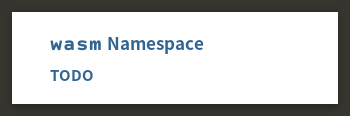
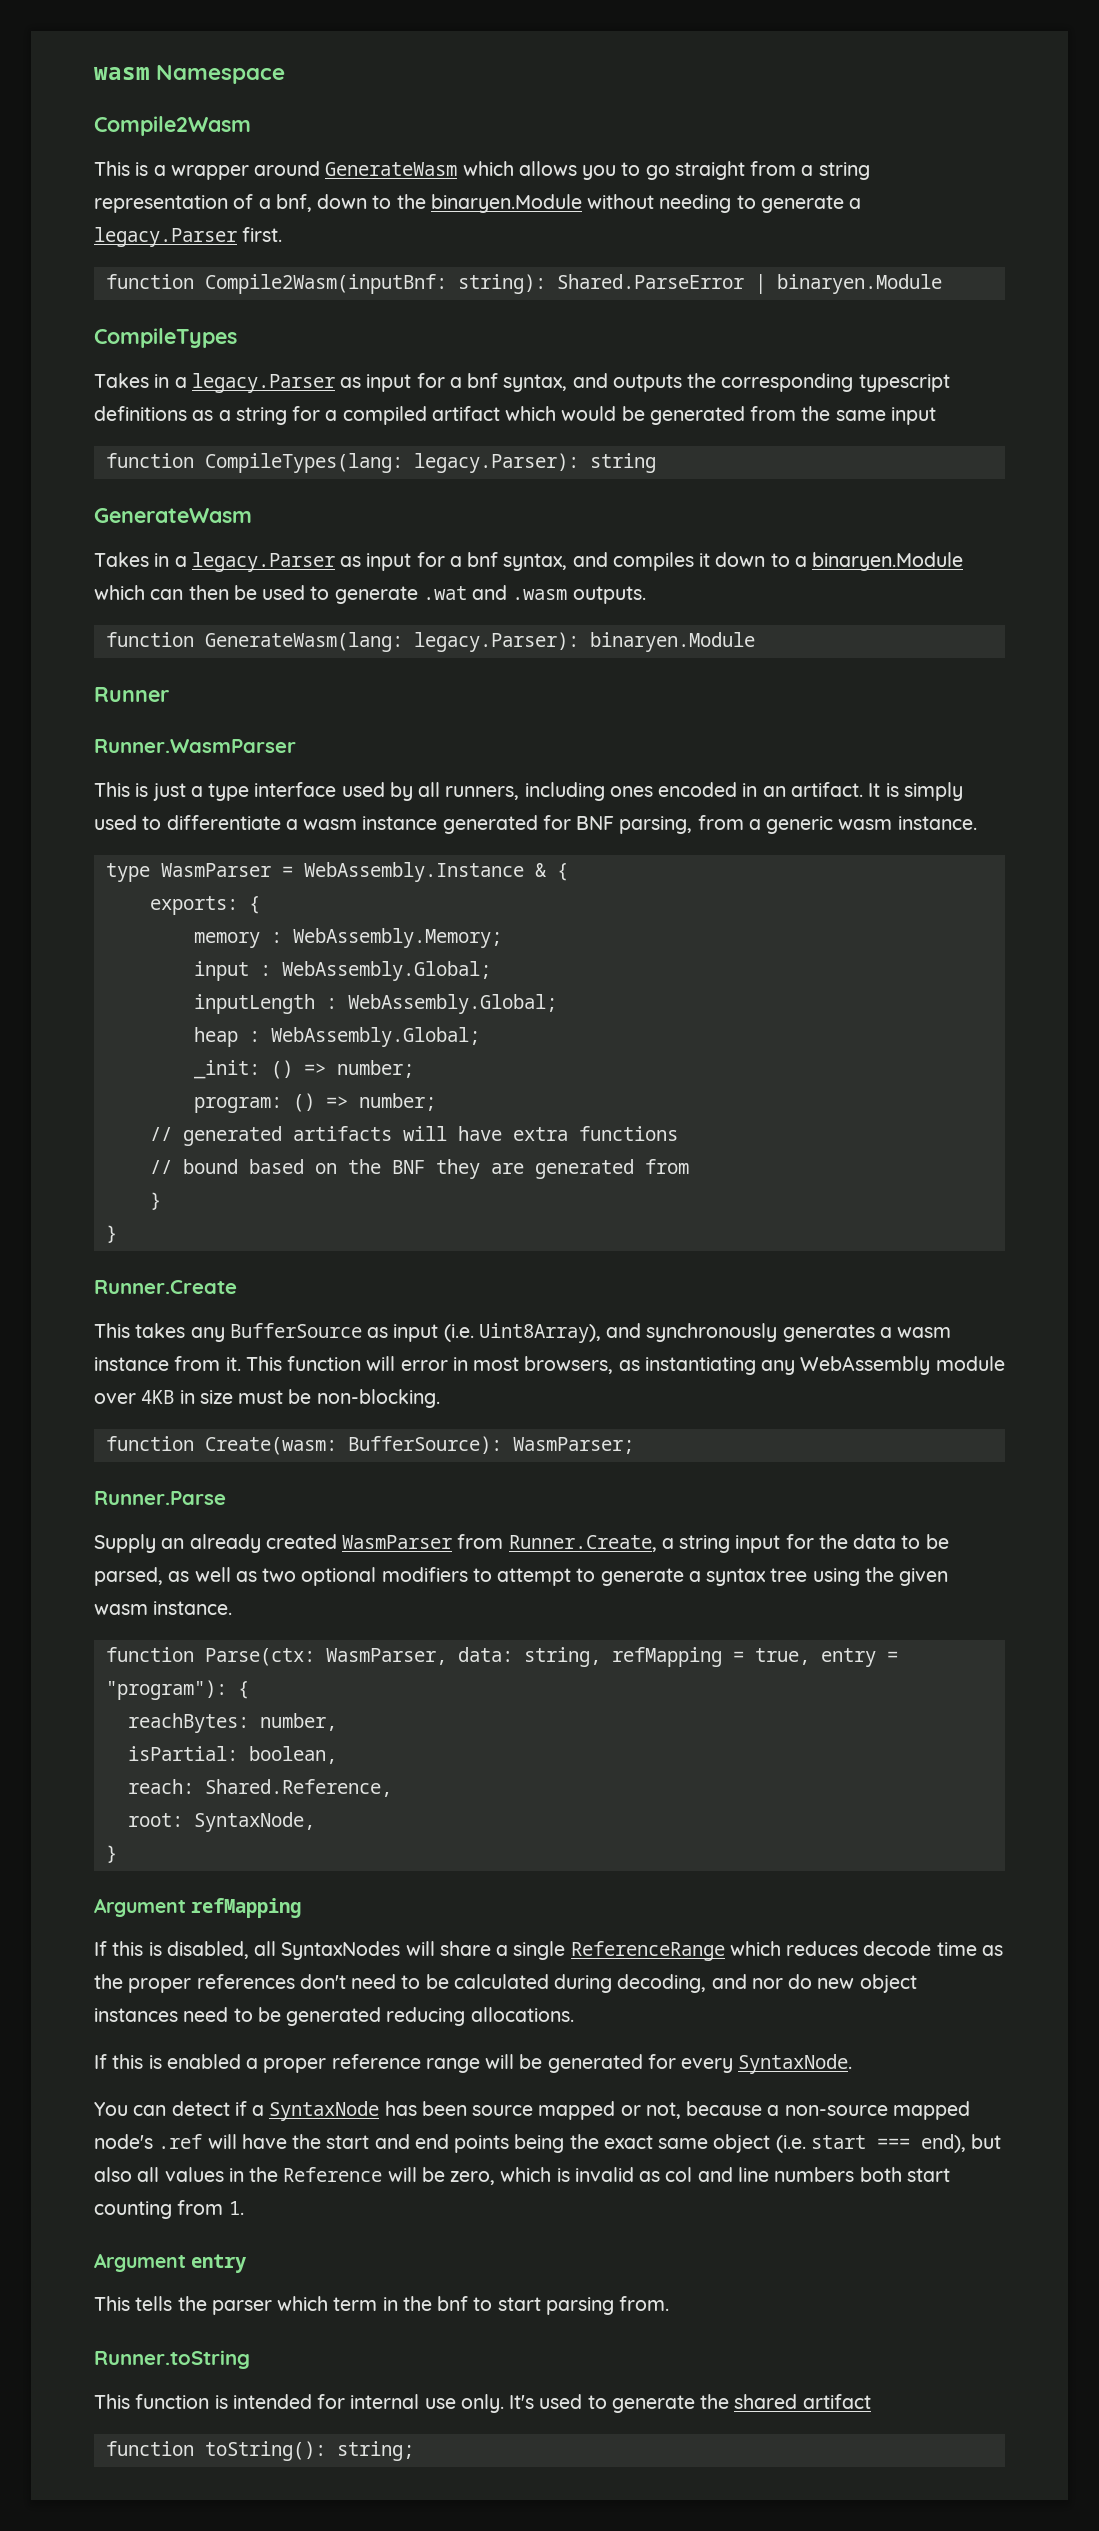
- TODO
+ Compile2Wasm
+ This is a wrapper around GenerateWasm which allows you to go straight from a string representation of a bnf, down to the binaryen.Module without needing to generate a legacy.Parser first.
+ function Compile2Wasm(inputBnf: string): Shared.ParseError | binaryen.Module
+ CompileTypes
+ Takes in a legacy.Parser as input for a bnf syntax, and outputs the corresponding typescript definitions as a string for a compiled artifact which would be generated from the same input
+ function CompileTypes(lang: legacy.Parser): string
+ GenerateWasm
+ Takes in a legacy.Parser as input for a bnf syntax, and compiles it down to a binaryen.Module which can then be used to generate .wat and .wasm outputs.
+ function GenerateWasm(lang: legacy.Parser): binaryen.Module
+ Runner
+ Runner.WasmParser
+ This is just a type interface used by all runners, including ones encoded in an artifact. It is simply used to differentiate a wasm instance generated for BNF parsing, from a generic wasm instance.
+ type WasmParser = WebAssembly.Instance & {
+ exports: {
+ memory : WebAssembly.Memory;
+ input : WebAssembly.Global;
+ inputLength : WebAssembly.Global;
+ heap : WebAssembly.Global;
+ _init: () => number;
+ program: () => number;
+ // generated artifacts will have extra functions
+ // bound based on the BNF they are generated from
+ }
+ }
+ Runner.Create
+ This takes any BufferSource as input (i.e. Uint8Array), and synchronously generates a wasm instance from it. This function will error in most browsers, as instantiating any WebAssembly module over 4KB in size must be non-blocking.
+ function Create(wasm: BufferSource): WasmParser;
+ Runner.Parse
+ Supply an already created WasmParser from Runner.Create, a string input for the data to be parsed, as well as two optional modifiers to attempt to generate a syntax tree using the given wasm instance.
+ function Parse(ctx: WasmParser, data: string, refMapping = true, entry = "program"): {
+ reachBytes: number,
+ isPartial: boolean,
+ reach: Shared.Reference,
+ root: SyntaxNode,
+ }
+ Argument refMapping
+ If this is disabled, all SyntaxNodes will share a single ReferenceRange which reduces decode time as the proper references don't need to be calculated during decoding, and nor do new object instances need to be generated reducing allocations.
+ If this is enabled a proper reference range will be generated for every SyntaxNode.
+ You can detect if a SyntaxNode has been source mapped or not, because a non-source mapped node's .ref will have the start and end points being the exact same object (i.e. start === end), but also all values in the Reference will be zero, which is invalid as col and line numbers both start counting from 1.
+ Argument entry
+ This tells the parser which term in the bnf to start parsing from.
+ Runner.toString
+ This function is intended for internal use only. It's used to generate the shared artifact
+ function toString(): string;

